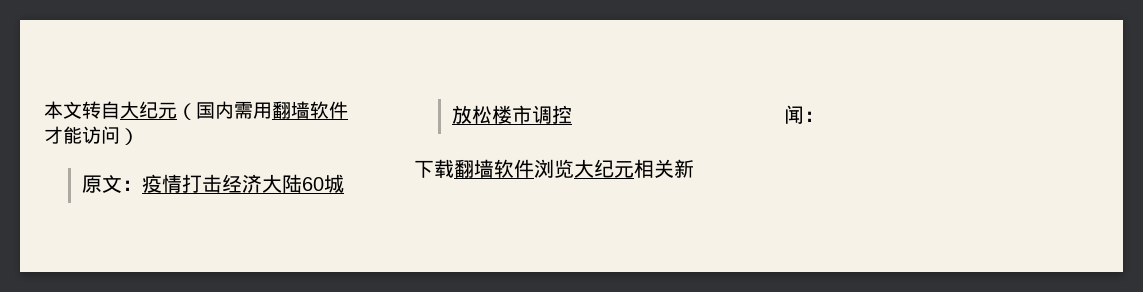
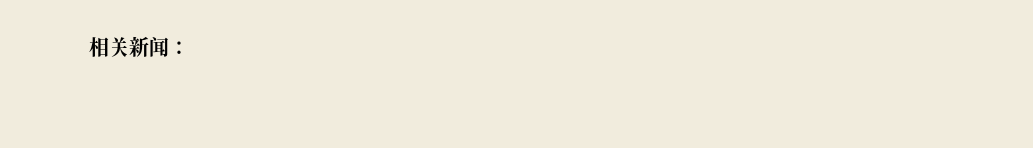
- 本文转自大纪元（国内需用翻墙软件才能访问）
- 原文：疫情打击经济大陆60城放松楼市调控
- 下载翻墙软件浏览大纪元相关新闻：
+ 相关新闻：

